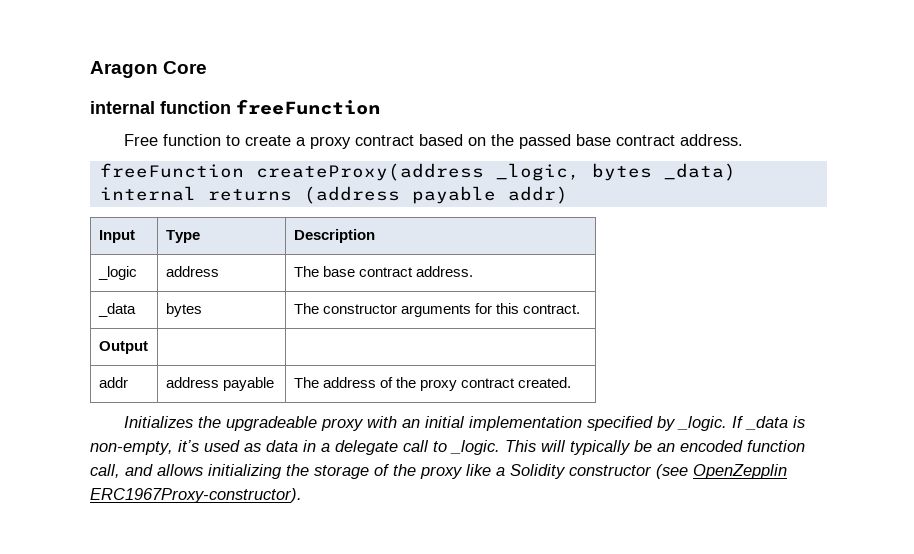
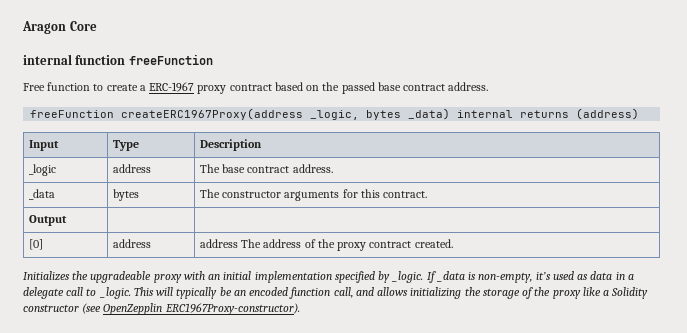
- Free function to create a proxy contract based on the passed base contract address.
+ Free function to create a ERC-1967 proxy contract based on the passed base contract address.
- freeFunction createProxy(address _logic, bytes _data) internal returns (address payable addr)
+ freeFunction createERC1967Proxy(address _logic, bytes _data) internal returns (address)
- addr | address payable | The address of the proxy contract created.
+ [0] | address | address The address of the proxy contract created.

